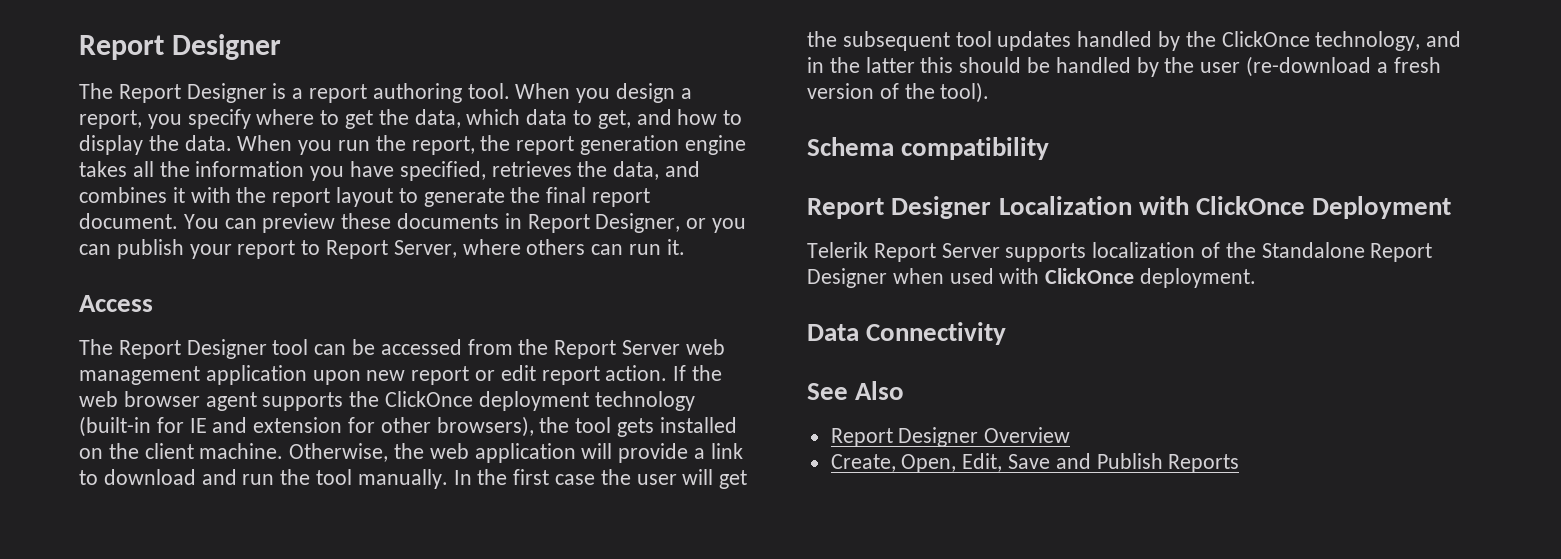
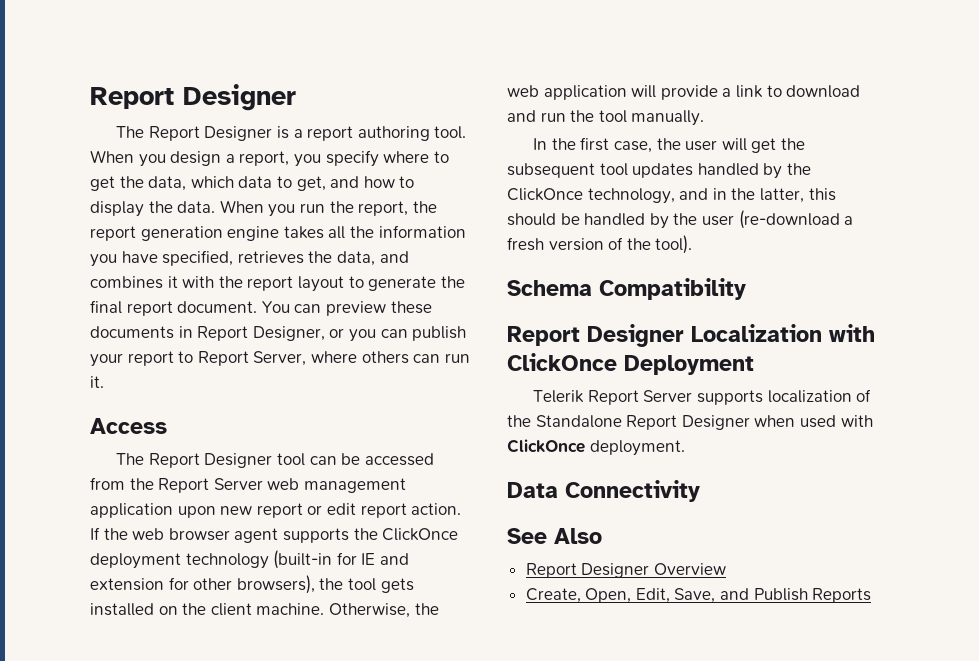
- Otherwise, the web application will provide a link to download and run the tool manually. In the first case the user will get the subsequent tool updates handled by the ClickOnce technology, and in the latter this should be handled by the user (re-download a fresh version of the tool).
+ Otherwise, the web application will provide a link to download and run the tool manually.
+ In the first case, the user will get the subsequent tool updates handled by the ClickOnce technology, and in the latter, this should be handled by the user (re-download a fresh version of the tool).
- Schema compatibility
+ Schema Compatibility
- Create, Open, Edit, Save and Publish Reports
+ Create, Open, Edit, Save, and Publish Reports

